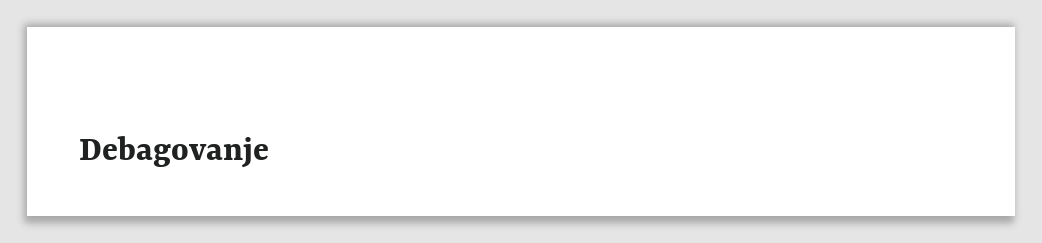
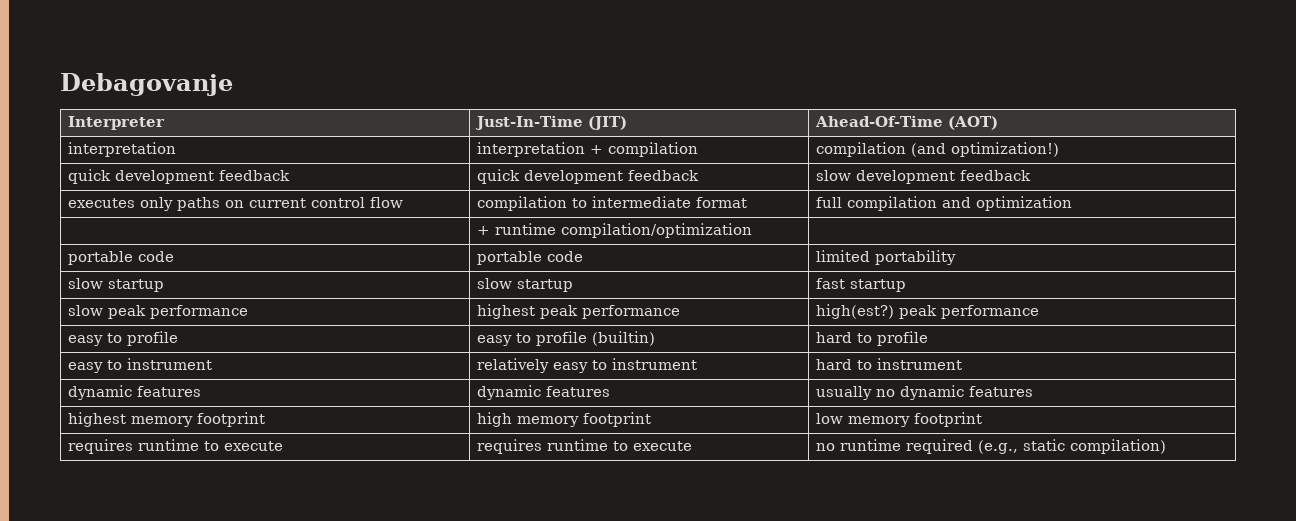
+ Interpreter | Just-In-Time (JIT) | Ahead-Of-Time (AOT)
+ interpretation | interpretation + compilation | compilation (and optimization!)
+ quick development feedback | quick development feedback | slow development feedback
+ executes only paths on current control flow | compilation to intermediate format | full compilation and optimization
+ | + runtime compilation/optimization |
+ portable code | portable code | limited portability
+ slow startup | slow startup | fast startup
+ slow peak performance | highest peak performance | high(est?) peak performance
+ easy to profile | easy to profile (builtin) | hard to profile
+ easy to instrument | relatively easy to instrument | hard to instrument
+ dynamic features | dynamic features | usually no dynamic features
+ highest memory footprint | high memory footprint | low memory footprint
+ requires runtime to execute | requires runtime to execute | no runtime required (e.g., static compilation)

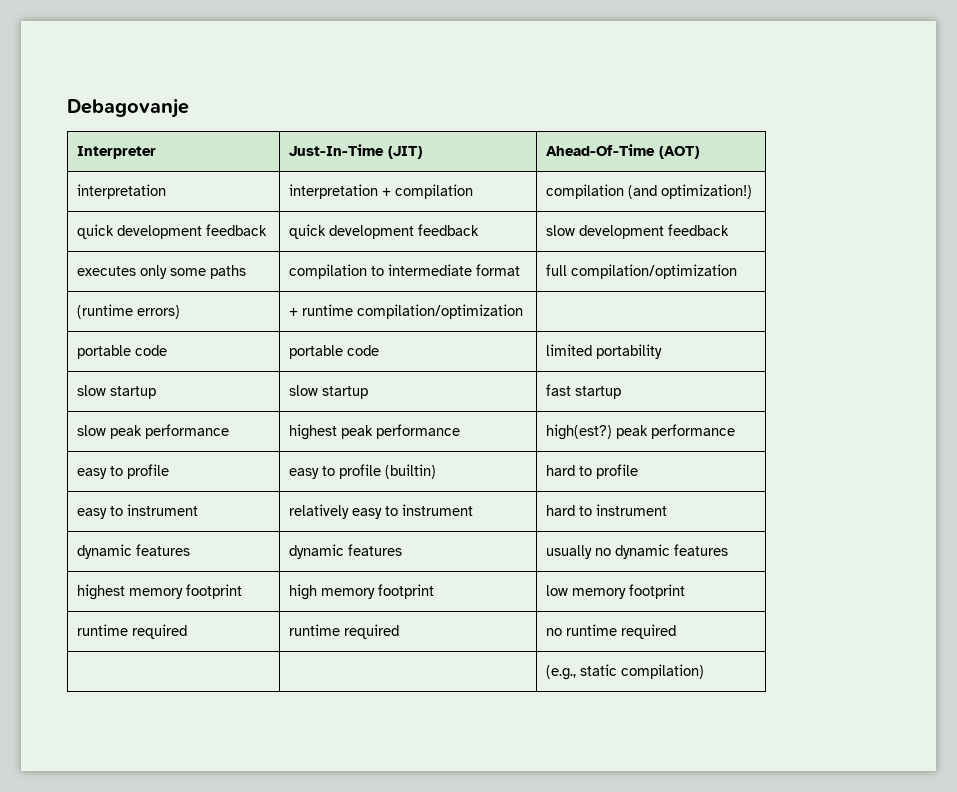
- executes only paths on current control flow | compilation to intermediate format | full compilation and optimization
- | + runtime compilation/optimization |
+ executes only some paths | compilation to intermediate format | full compilation/optimization
+ (runtime errors) | + runtime compilation/optimization |
- requires runtime to execute | requires runtime to execute | no runtime required (e.g., static compilation)
+ runtime required | runtime required | no runtime required
+ | | (e.g., static compilation)

